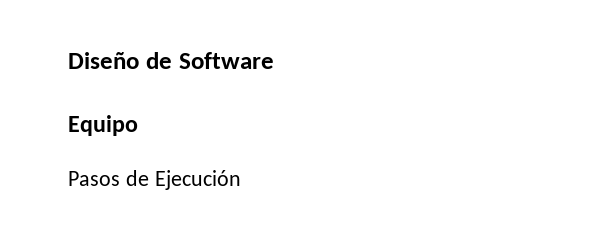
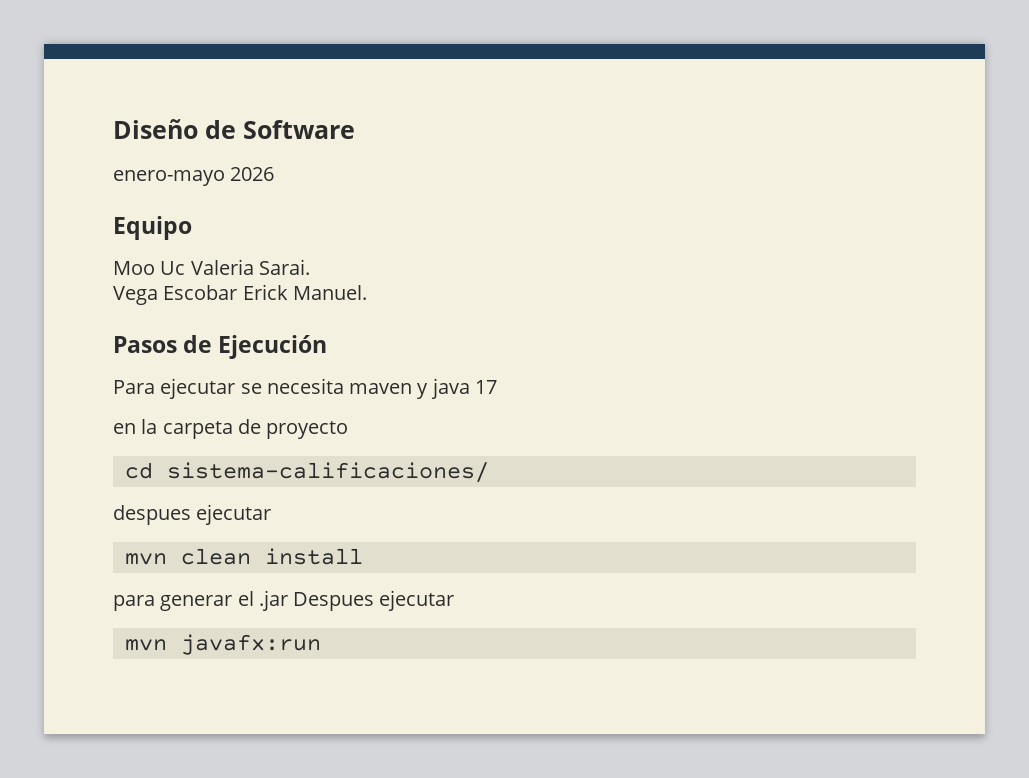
+ enero-mayo 2026
+ Moo Uc Valeria Sarai.
+ Vega Escobar Erick Manuel.
  Pasos de Ejecución
+ Para ejecutar se necesita maven y java 17
+ en la carpeta de proyecto
+ cd sistema-calificaciones/
+ despues ejecutar
+ mvn clean install
+ para generar el .jar Despues ejecutar
+ mvn javafx:run

